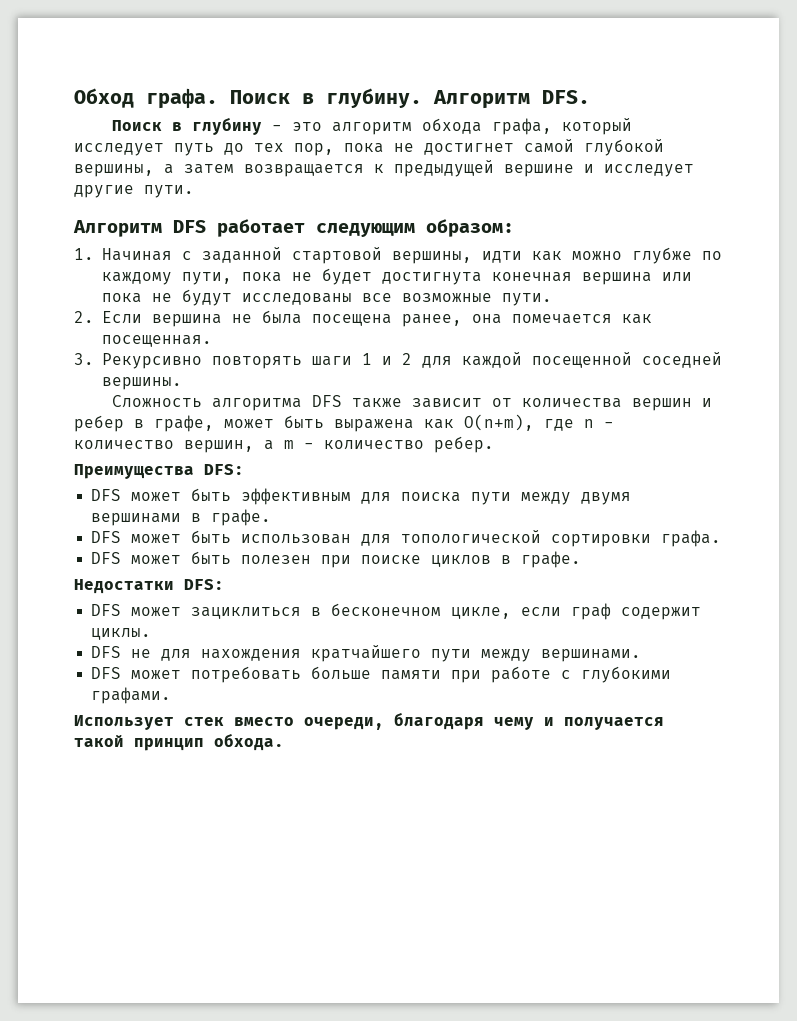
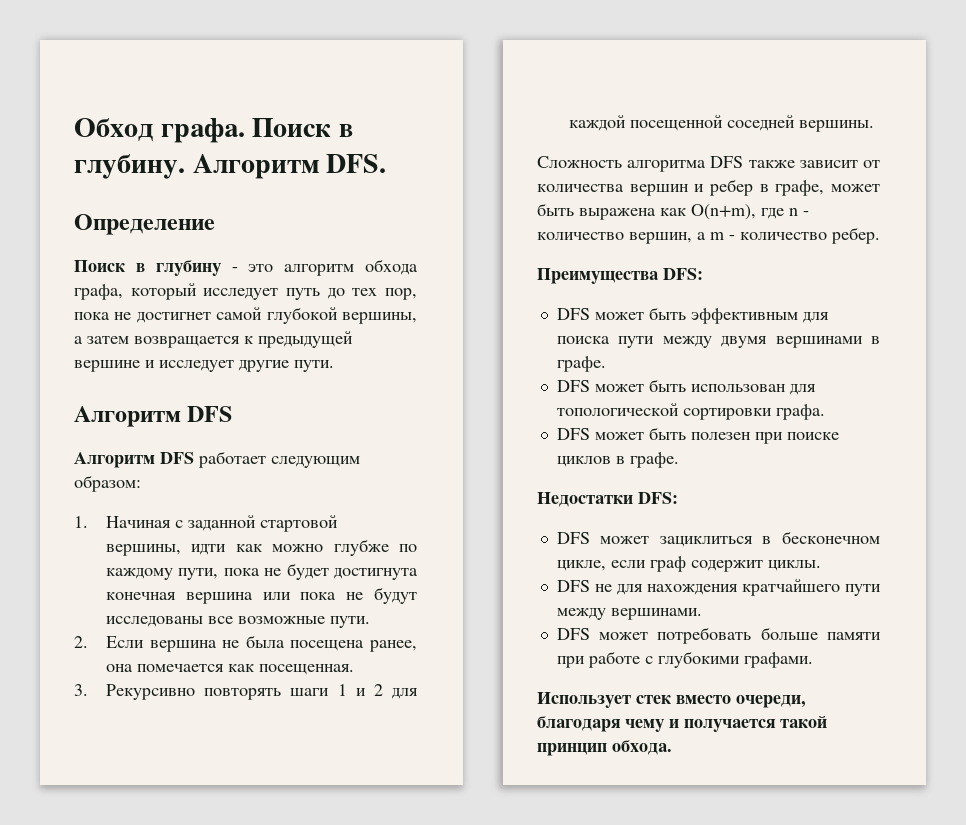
+ Определение
  Поиск в глубину - это алгоритм обхода графа, который исследует путь до тех пор, пока не достигнет самой глубокой вершины, а затем возвращается к предыдущей вершине и исследует другие пути.
+ Алгоритм DFS

